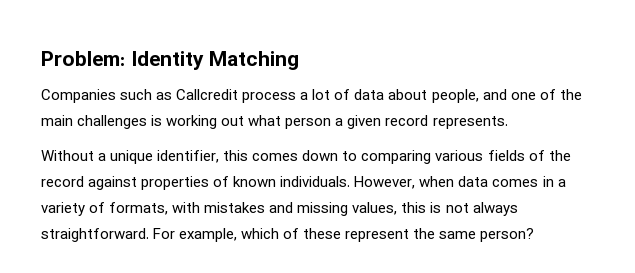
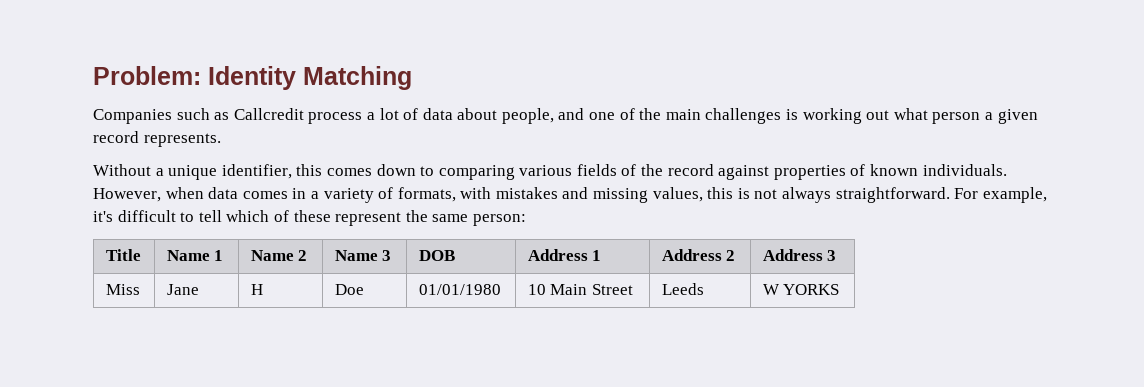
- For example, which of these represent the same person?
+ For example, it's difficult to tell which of these represent the same person:
+ Title | Name 1 | Name 2 | Name 3 | DOB | Address 1 | Address 2 | Address 3
+ Miss | Jane | H | Doe | 01/01/1980 | 10 Main Street | Leeds | W YORKS

